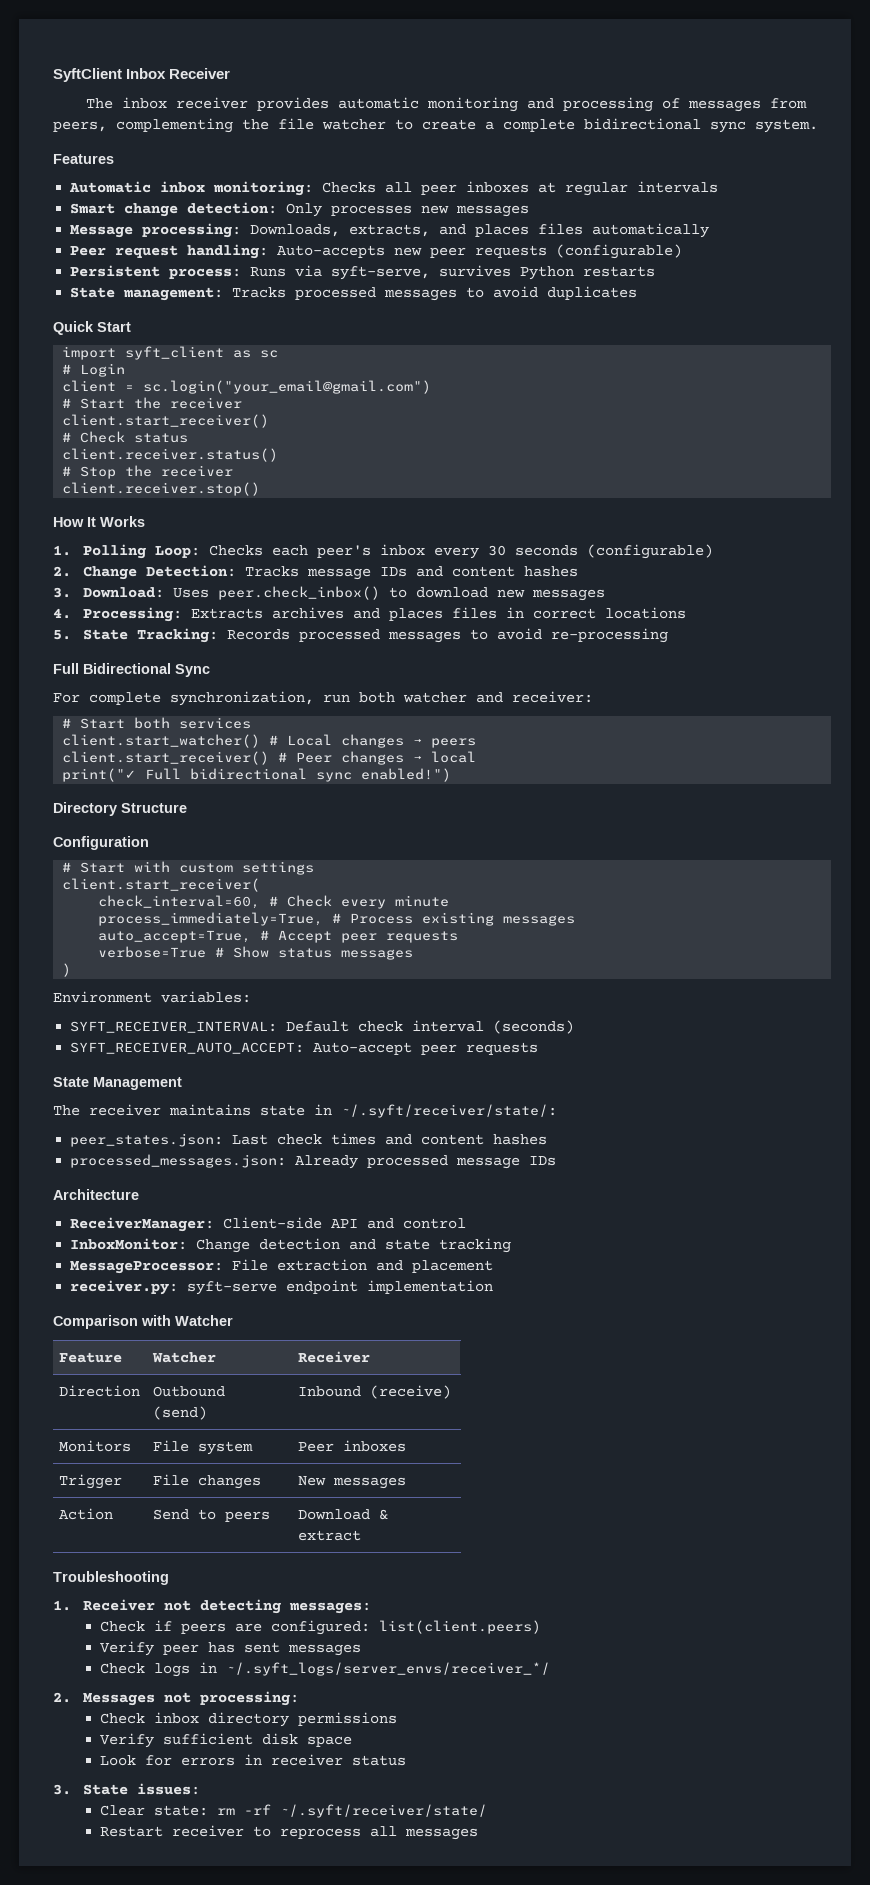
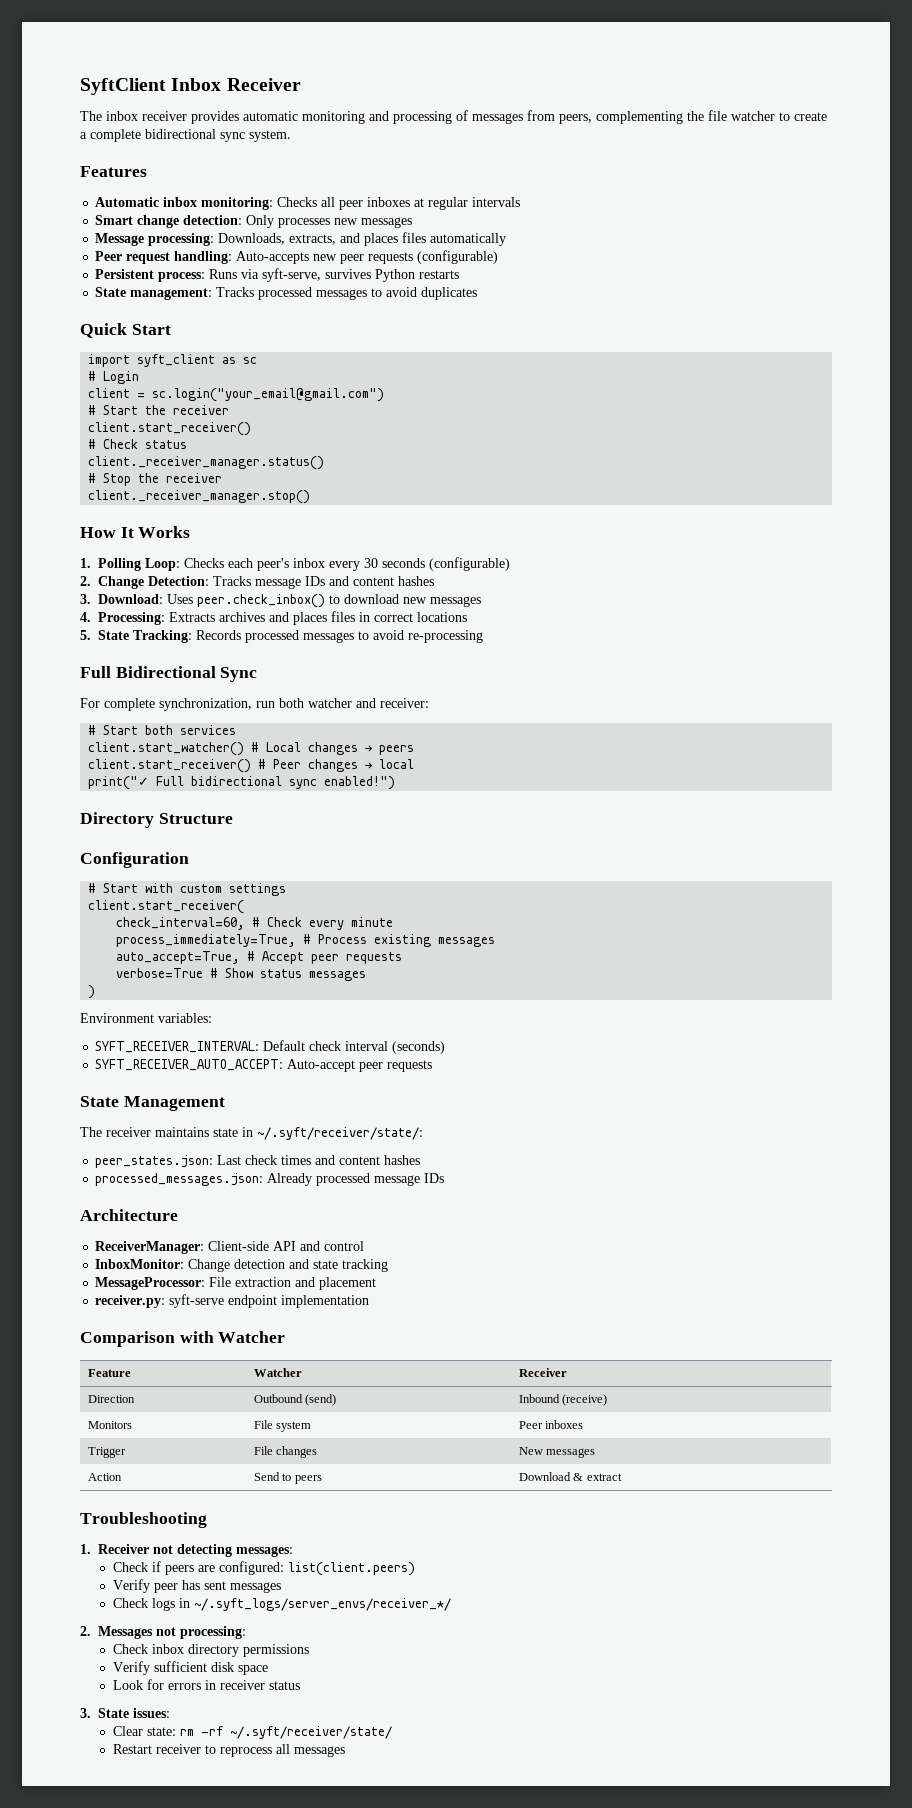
- client.receiver.status()
+ client._receiver_manager.status()
- client.receiver.stop()
+ client._receiver_manager.stop()

